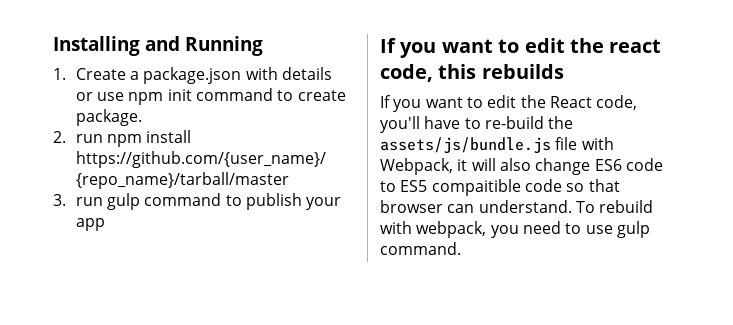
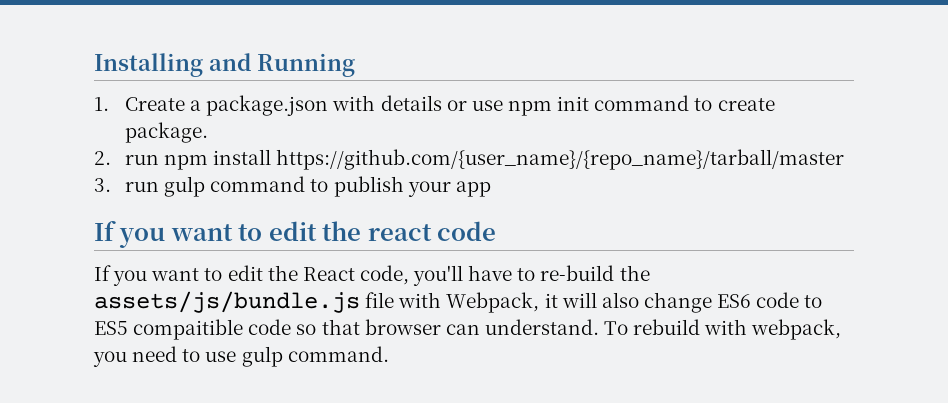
- If you want to edit the react code, this rebuilds
+ If you want to edit the react code

